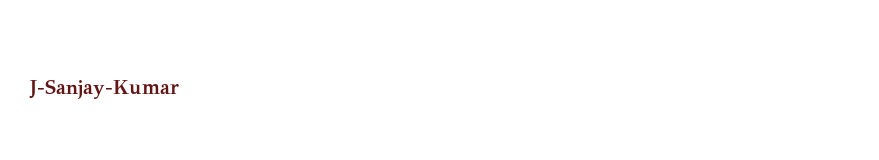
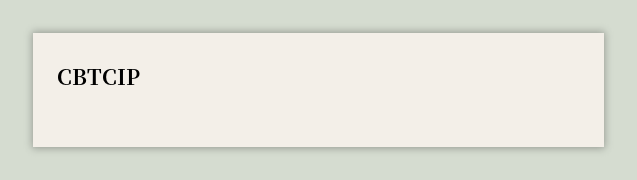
- J-Sanjay-Kumar
+ CBTCIP

